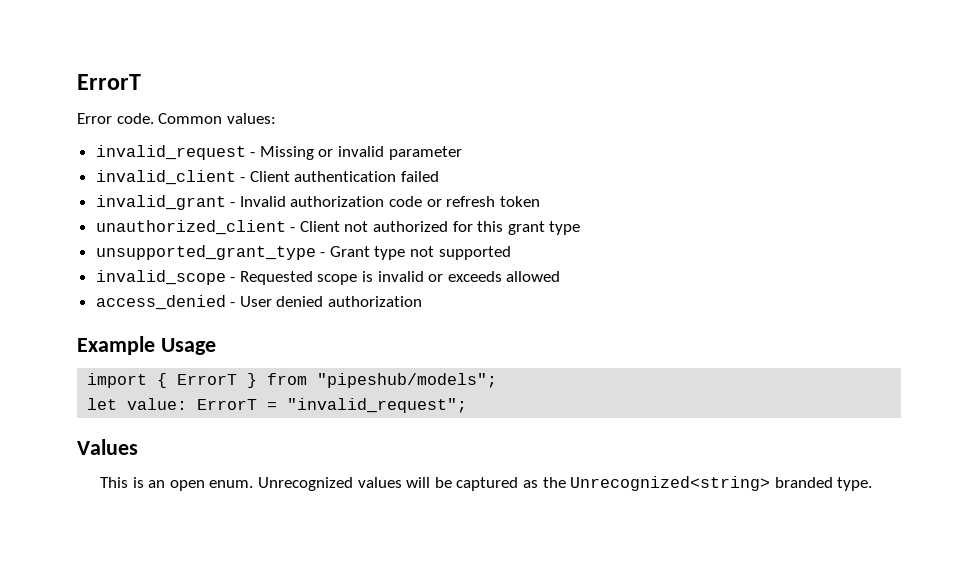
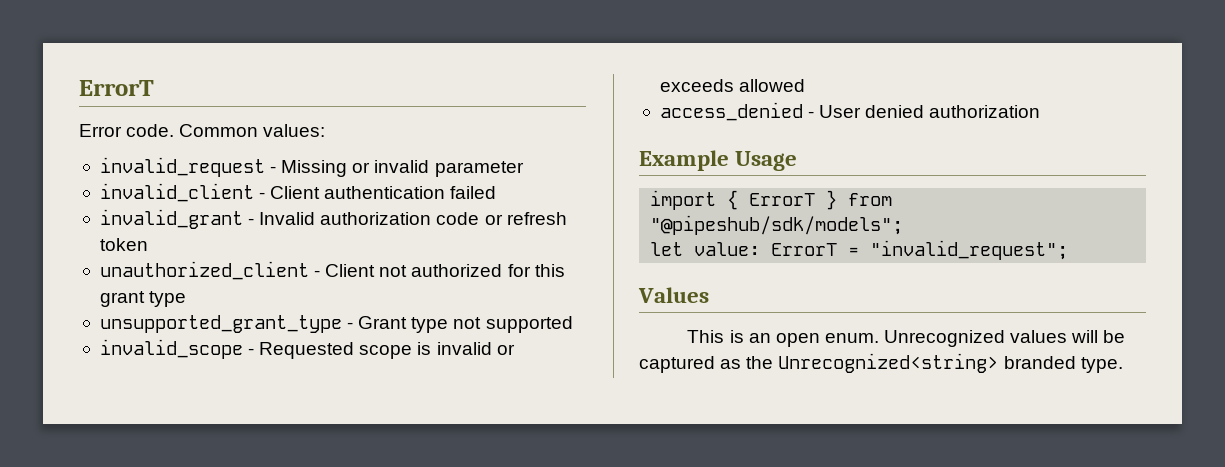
- import { ErrorT } from "pipeshub/models";
+ import { ErrorT } from "@pipeshub/sdk/models";

